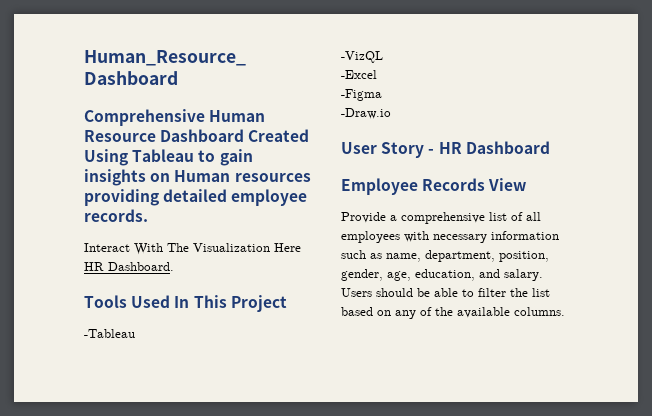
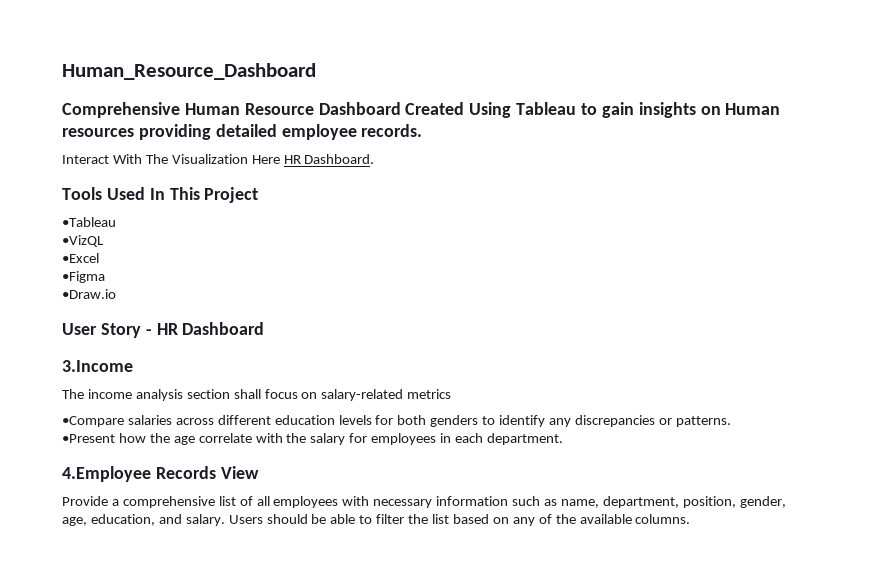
- -Tableau
- -VizQL
- -Excel
- -Figma
- -Draw.io
+ •Tableau
+ •VizQL
+ •Excel
+ •Figma
+ •Draw.io
- Employee Records View
+ 3.Income
+ The income analysis section shall focus on salary-related metrics
+ •Compare salaries across different education levels for both genders to identify any discrepancies or patterns.
+ •Present how the age correlate with the salary for employees in each department.
+ 4.Employee Records View

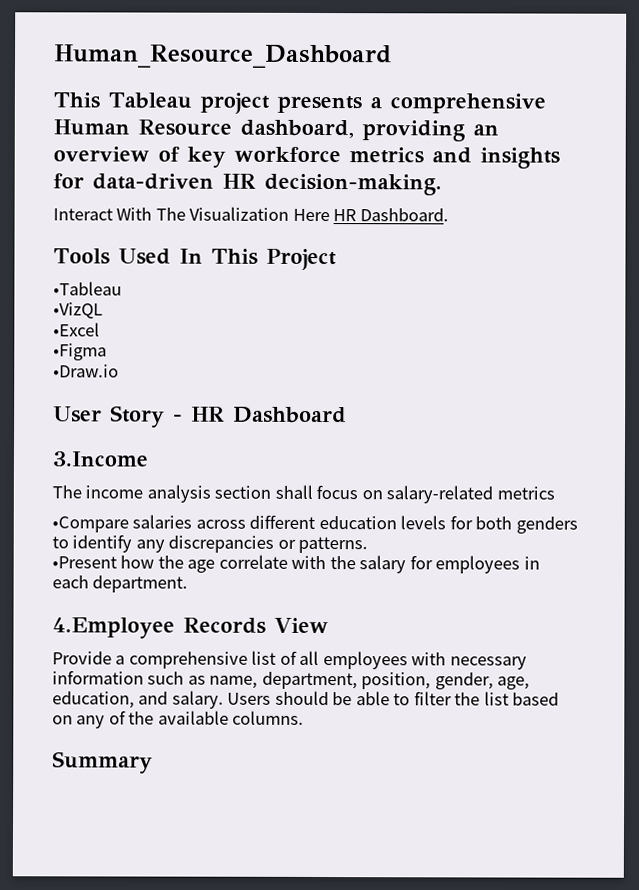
- Comprehensive Human Resource Dashboard Created Using Tableau to gain insights on Human resources providing detailed employee records.
+ This Tableau project presents a comprehensive Human Resource dashboard, providing an overview of key workforce metrics and insights for data-driven HR decision-making.
+ Summary

